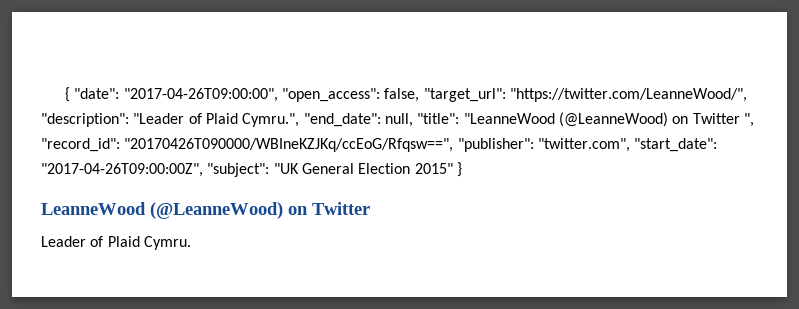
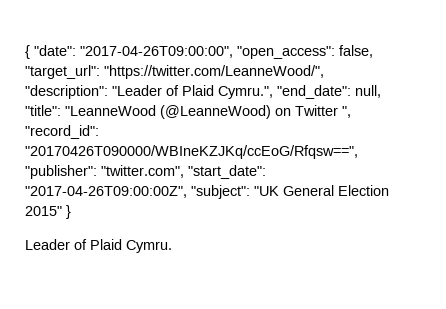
- LeanneWood (@LeanneWood) on Twitter

